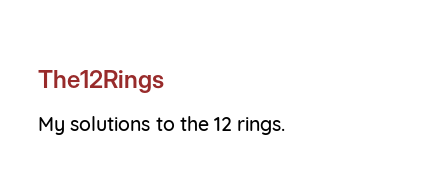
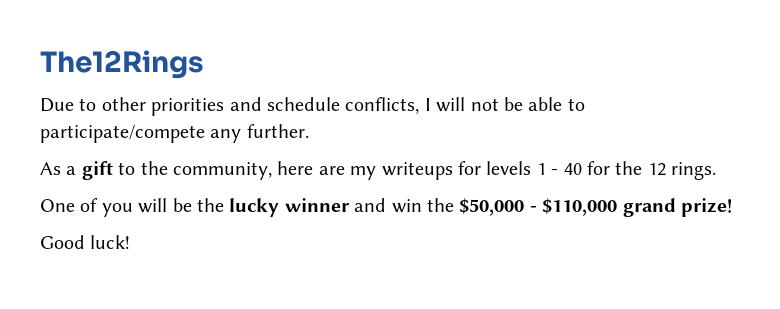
- My solutions to the 12 rings.
+ Due to other priorities and schedule conflicts, I will not be able to participate/compete any further.
+ As a gift to the community, here are my writeups for levels 1 - 40 for the 12 rings.
+ One of you will be the lucky winner and win the $50,000 - $110,000 grand prize!
+ Good luck!

